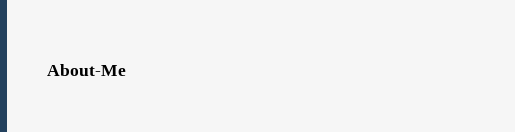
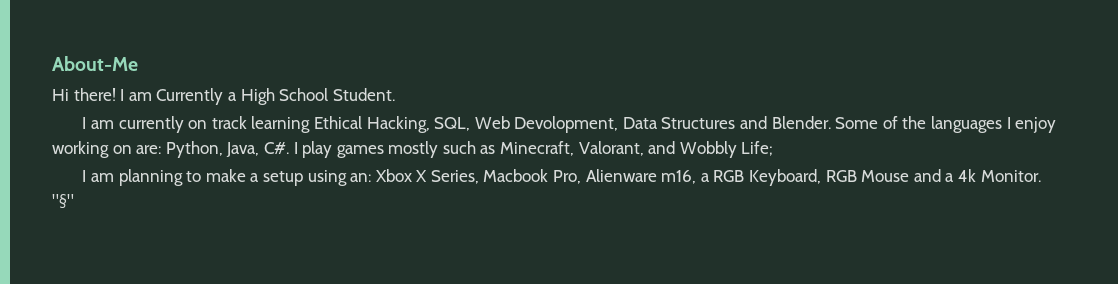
+ Hi there! I am Currently a High School Student.
+ I am currently on track learning Ethical Hacking, SQL, Web Devolopment, Data Structures and Blender. Some of the languages I enjoy working on are: Python, Java, C#. I play games mostly such as Minecraft, Valorant, and Wobbly Life;
+ I am planning to make a setup using an: Xbox X Series, Macbook Pro, Alienware m16, a RGB Keyboard, RGB Mouse and a 4k Monitor. "§"

